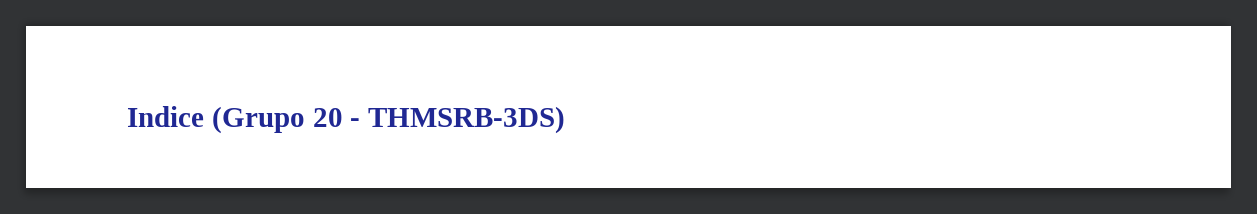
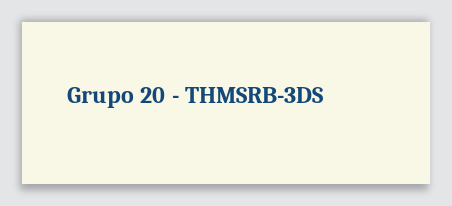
- Indice (Grupo 20 - THMSRB-3DS)
+ Grupo 20 - THMSRB-3DS

